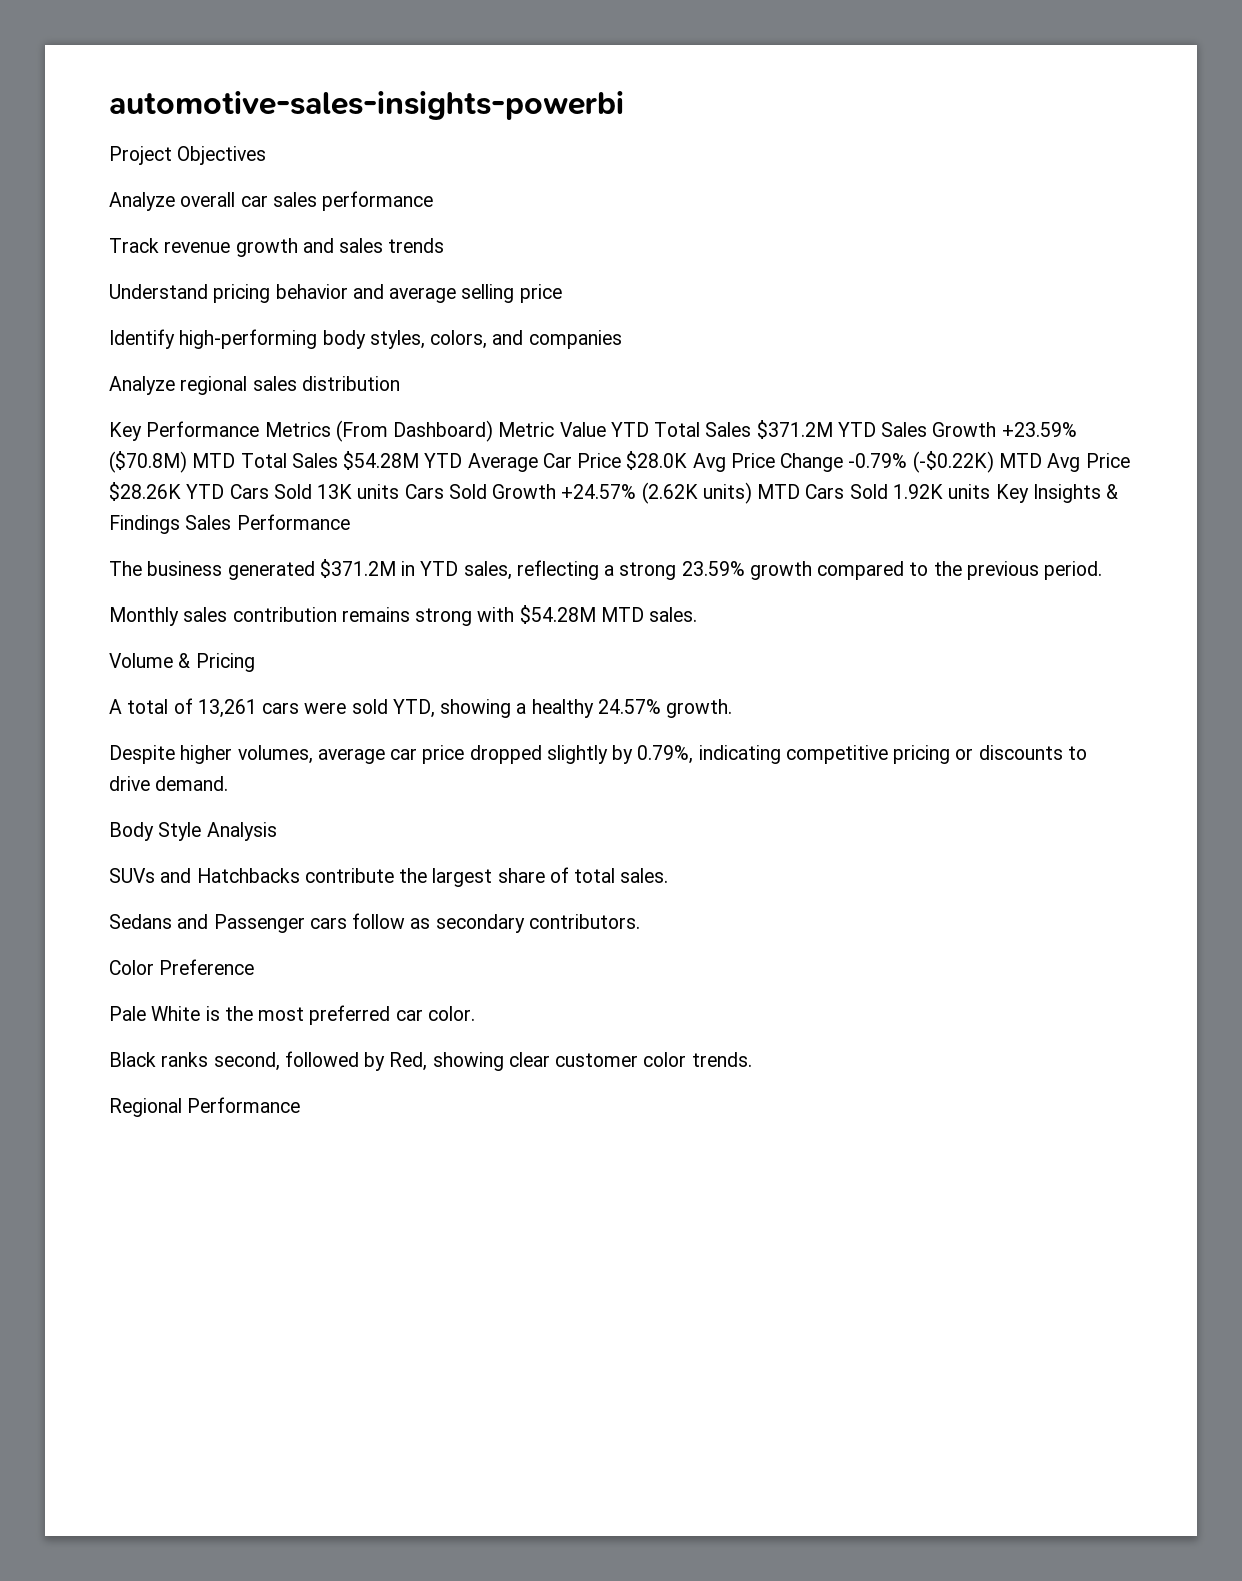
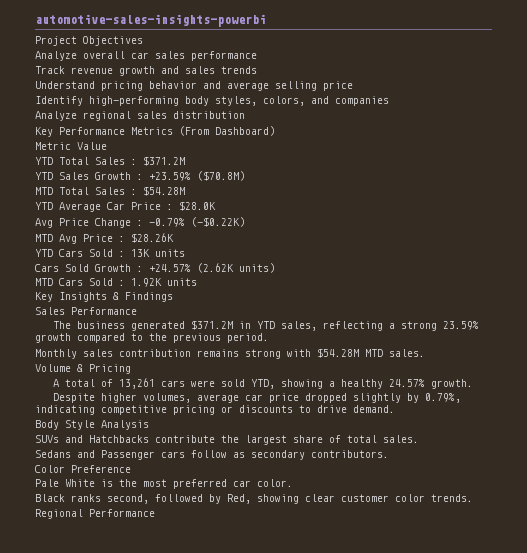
- Key Performance Metrics (From Dashboard) Metric Value YTD Total Sales $371.2M YTD Sales Growth +23.59% ($70.8M) MTD Total Sales $54.28M YTD Average Car Price $28.0K Avg Price Change -0.79% (-$0.22K) MTD Avg Price $28.26K YTD Cars Sold 13K units Cars Sold Growth +24.57% (2.62K units) MTD Cars Sold 1.92K units Key Insights & Findings Sales Performance
+ Key Performance Metrics (From Dashboard)
+ Metric Value
+ YTD Total Sales : $371.2M
+ YTD Sales Growth : +23.59% ($70.8M)
+ MTD Total Sales : $54.28M
+ YTD Average Car Price : $28.0K
+ Avg Price Change : -0.79% (-$0.22K)
+ MTD Avg Price : $28.26K
+ YTD Cars Sold : 13K units
+ Cars Sold Growth : +24.57% (2.62K units)
+ MTD Cars Sold : 1.92K units
+ Key Insights & Findings
+ Sales Performance

